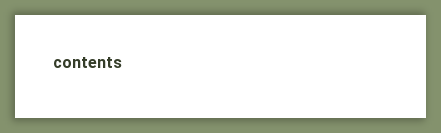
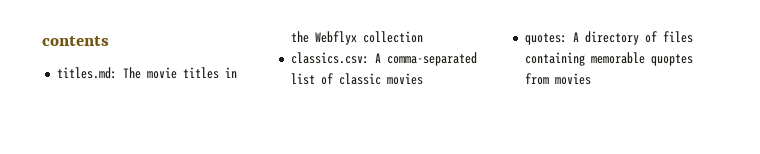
+ titles.md: The movie titles in the Webflyx collection
+ classics.csv: A comma-separated list of classic movies
+ quotes: A directory of files containing memorable quoptes from movies

